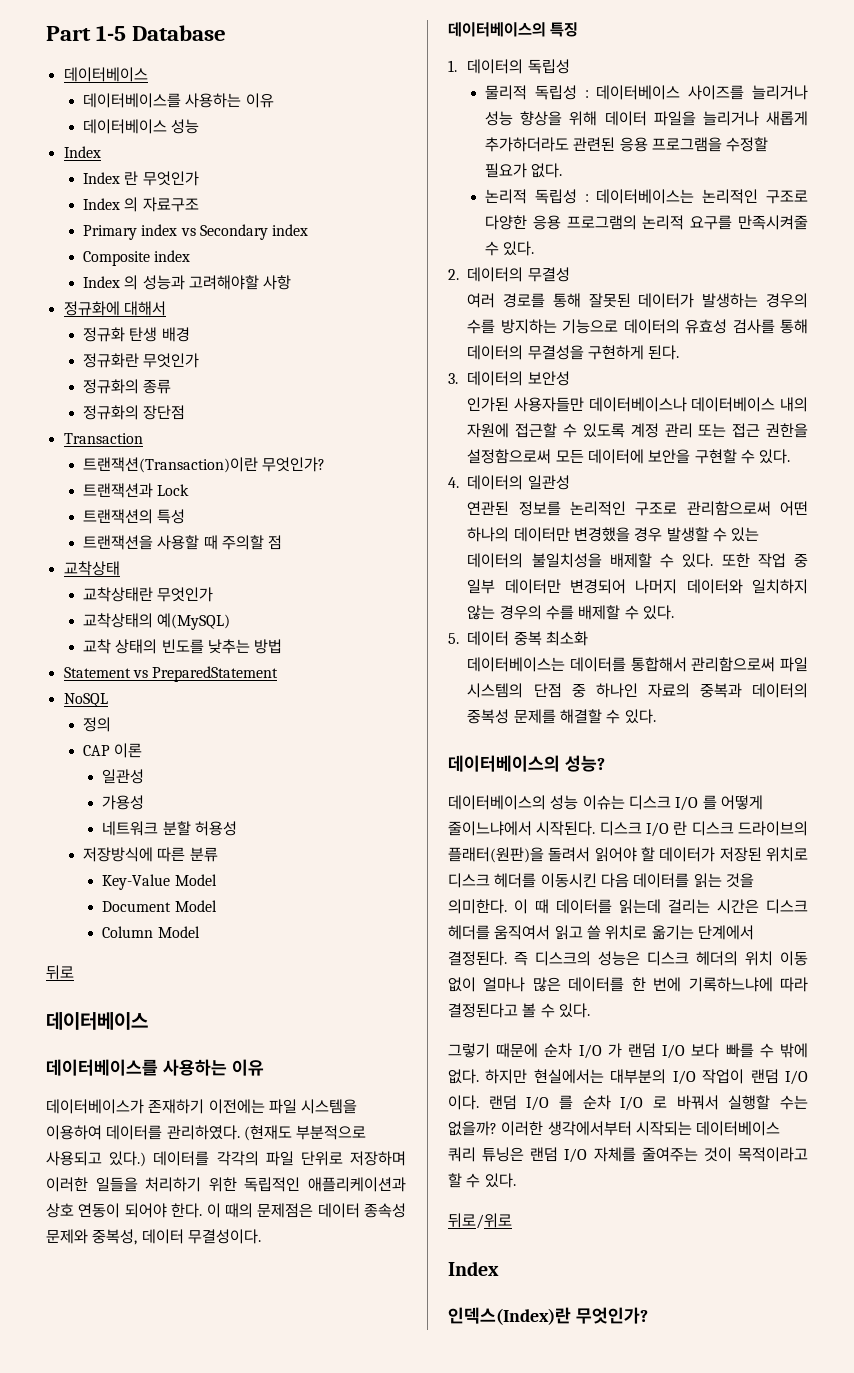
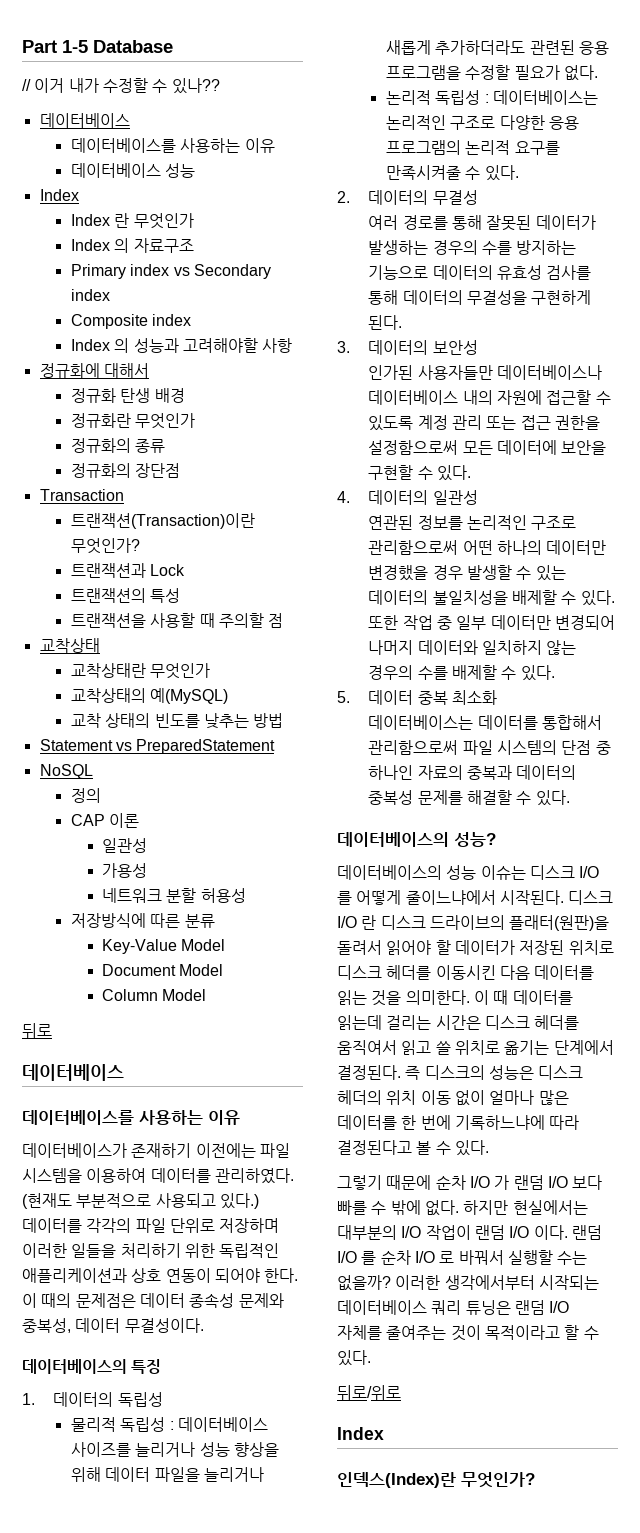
+ // 이거 내가 수정할 수 있나??

